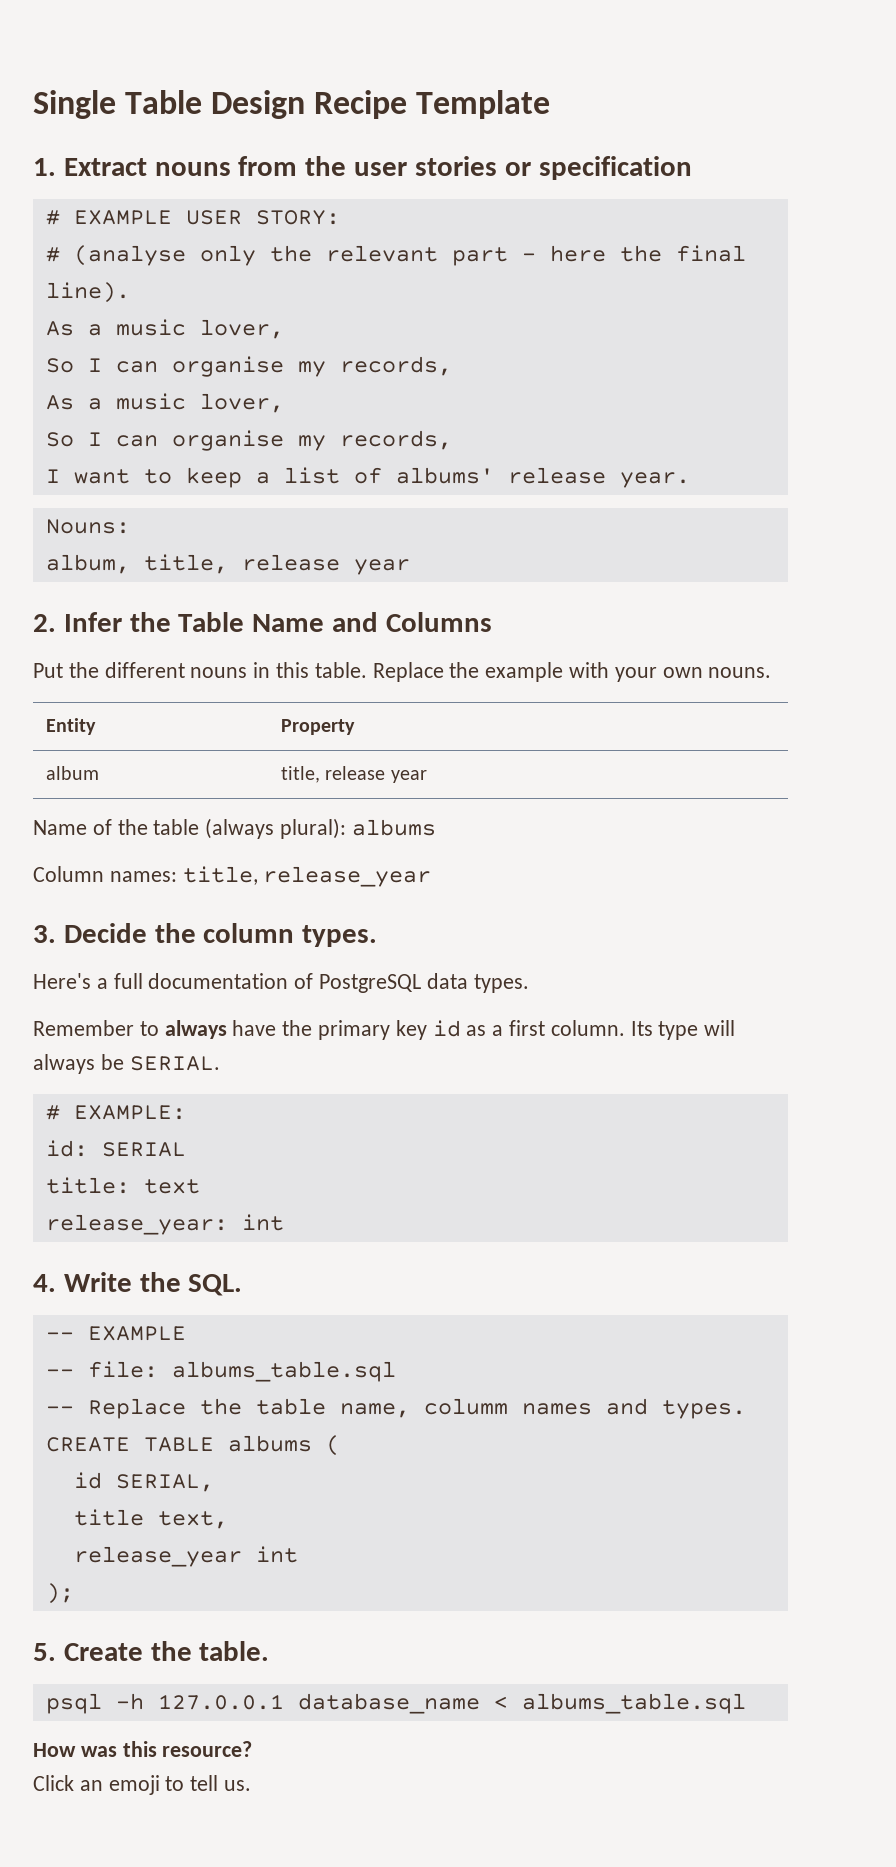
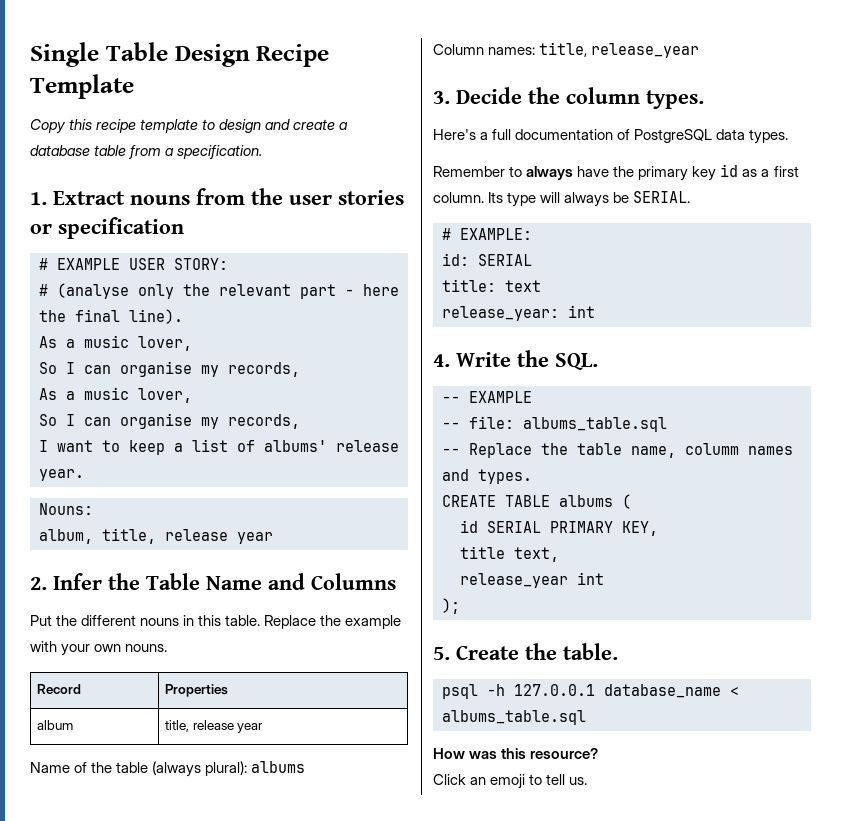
+ Copy this recipe template to design and create a database table from a specification.
- Entity | Property
+ Record | Properties
- id SERIAL,
+ id SERIAL PRIMARY KEY,

